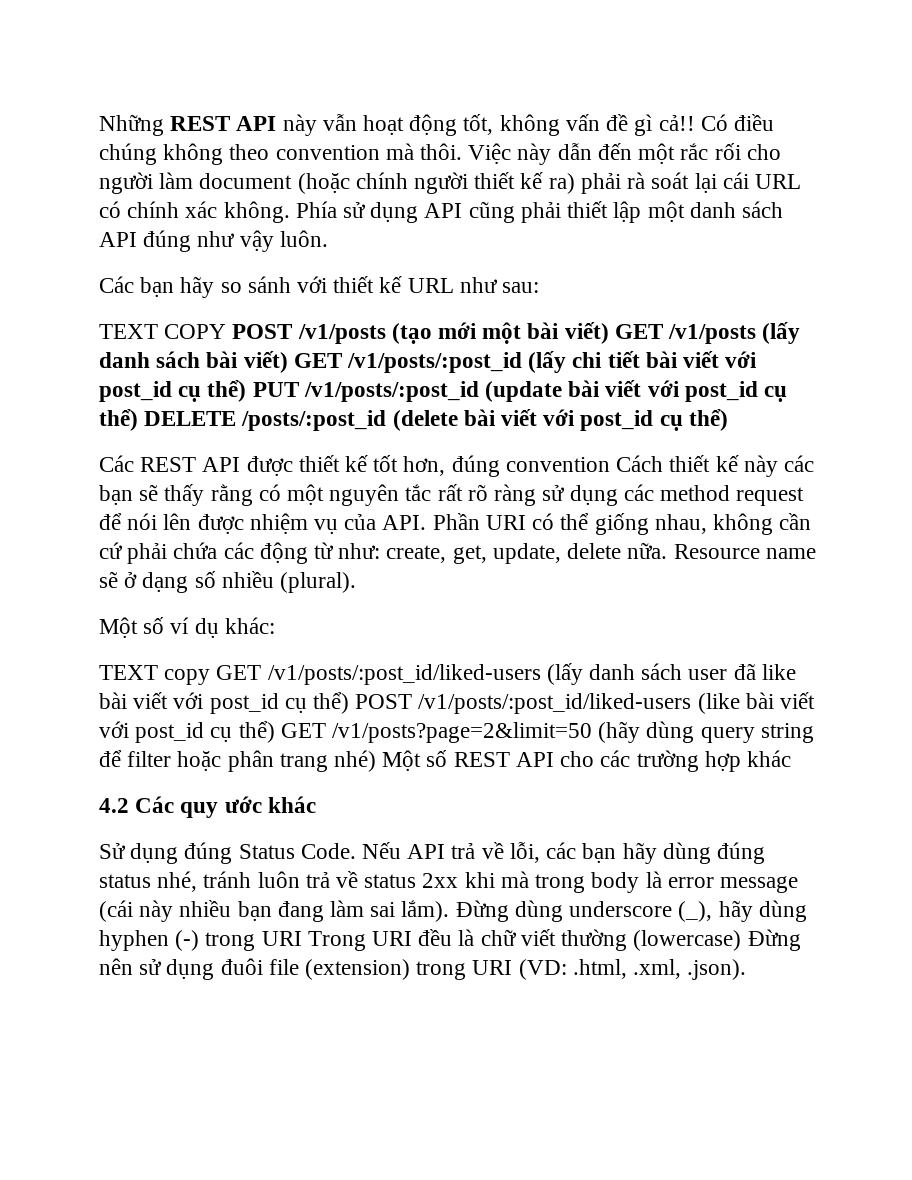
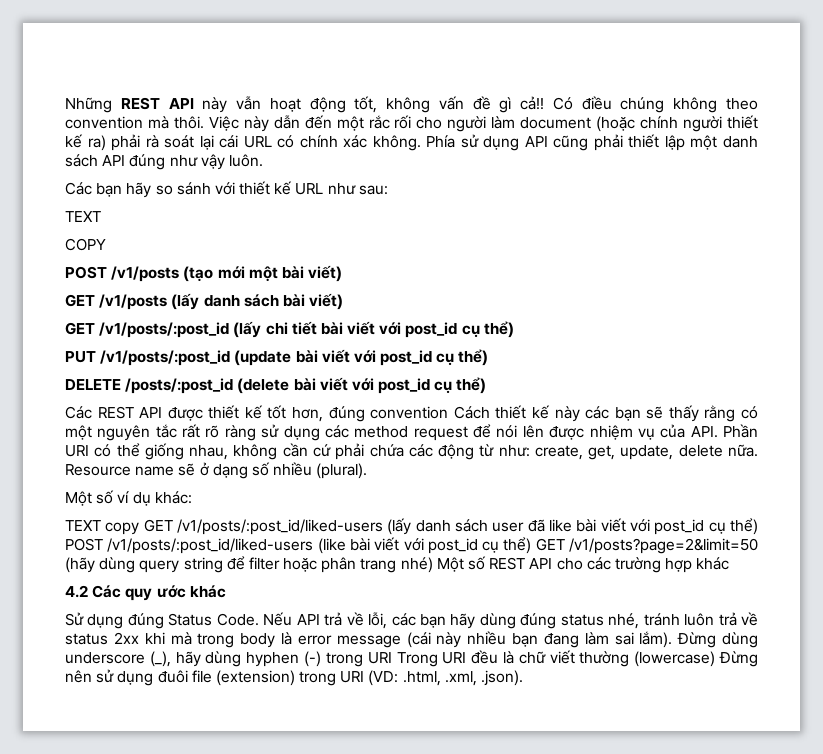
  Các bạn hãy so sánh với thiết kế URL như sau:
- TEXT COPY POST /v1/posts (tạo mới một bài viết) GET /v1/posts (lấy danh sách bài viết) GET /v1/posts/:post_id (lấy chi tiết bài viết với post_id cụ thể) PUT /v1/posts/:post_id (update bài viết với post_id cụ thể) DELETE /posts/:post_id (delete bài viết với post_id cụ thể)
+ TEXT
+ COPY
+ POST /v1/posts (tạo mới một bài viết)
+ GET /v1/posts (lấy danh sách bài viết)
+ GET /v1/posts/:post_id (lấy chi tiết bài viết với post_id cụ thể)
+ PUT /v1/posts/:post_id (update bài viết với post_id cụ thể)
+ DELETE /posts/:post_id (delete bài viết với post_id cụ thể)

